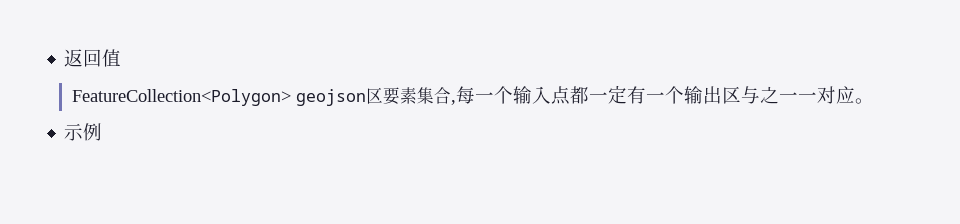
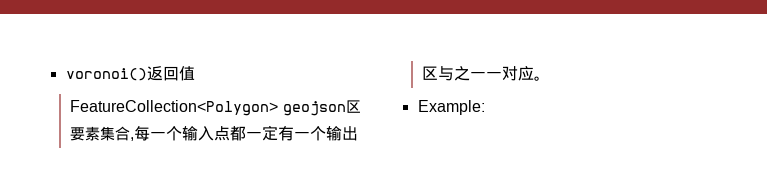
- 返回值
+ voronoi()返回值
- 示例
+ Example:

